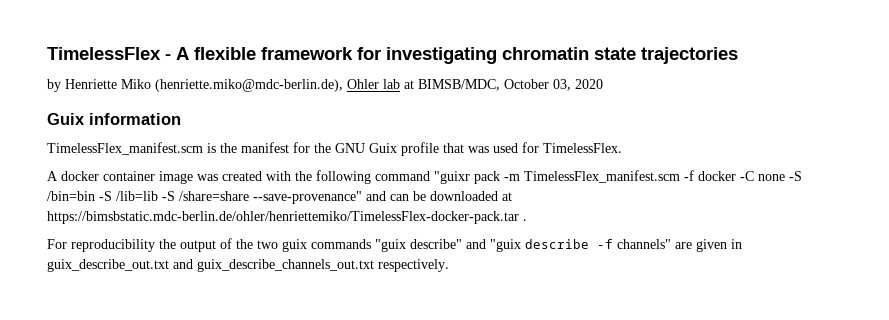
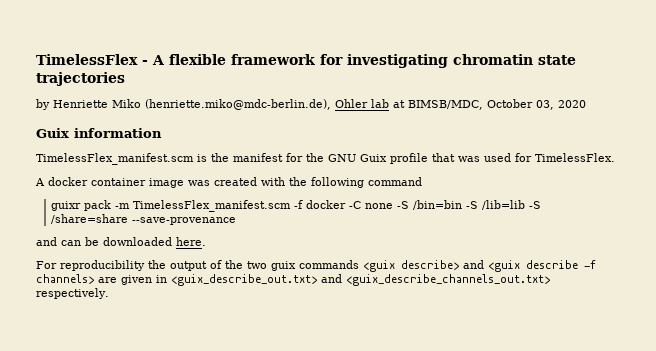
- A docker container image was created with the following command "guixr pack -m TimelessFlex_manifest.scm -f docker -C none -S /bin=bin -S /lib=lib -S /share=share --save-provenance" and can be downloaded at https://bimsbstatic.mdc-berlin.de/ohler/henriettemiko/TimelessFlex-docker-pack.tar .
+ A docker container image was created with the following command
+ guixr pack -m TimelessFlex_manifest.scm -f docker -C none -S /bin=bin -S /lib=lib -S /share=share --save-provenance
+ and can be downloaded here.
- For reproducibility the output of the two guix commands "guix describe" and "guix describe -f channels" are given in guix_describe_out.txt and guix_describe_channels_out.txt respectively.
+ For reproducibility the output of the two guix commands <guix describe> and <guix describe -f channels> are given in <guix_describe_out.txt> and <guix_describe_channels_out.txt> respectively.

